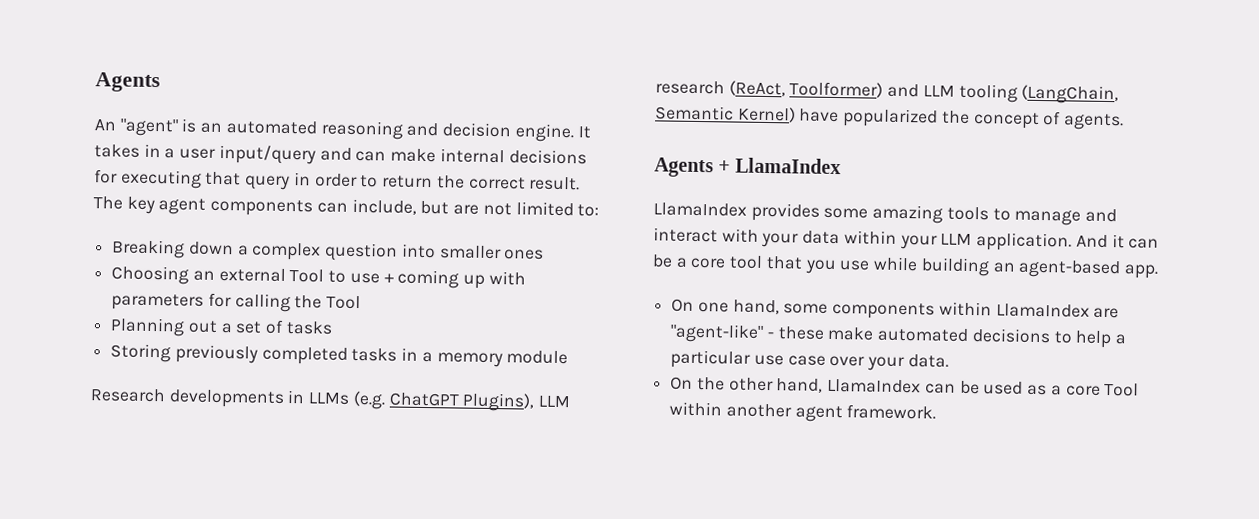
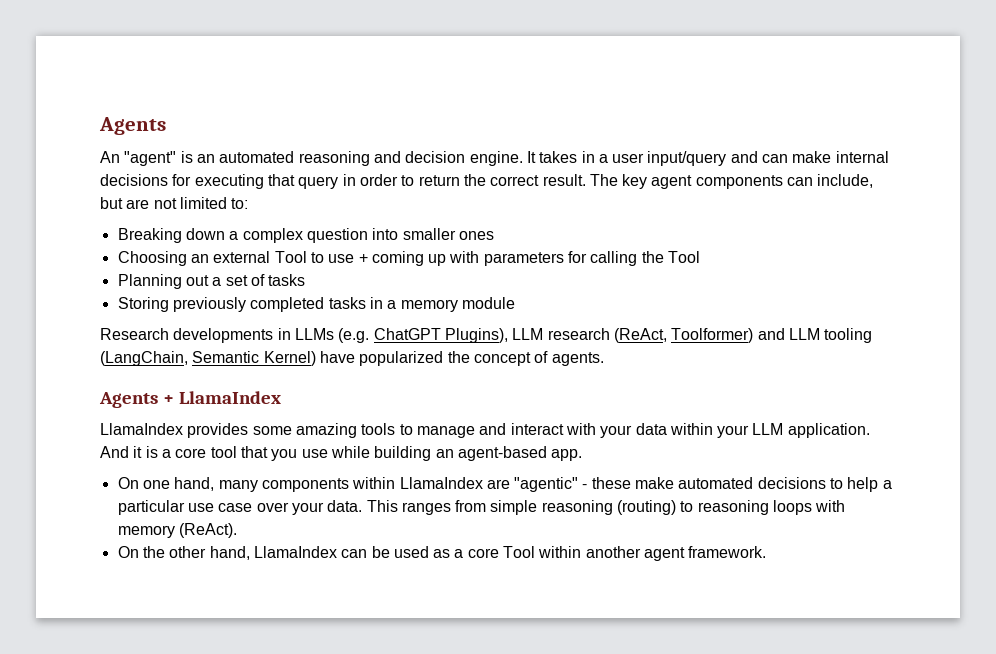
- And it can be a core tool that you use while building an agent-based app.
+ And it is a core tool that you use while building an agent-based app.
- On one hand, some components within LlamaIndex are "agent-like" - these make automated decisions to help a particular use case over your data.
+ On one hand, many components within LlamaIndex are "agentic" - these make automated decisions to help a particular use case over your data. This ranges from simple reasoning (routing) to reasoning loops with memory (ReAct).

